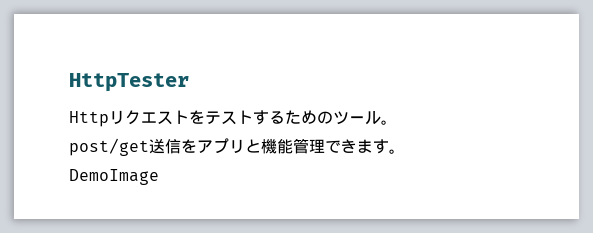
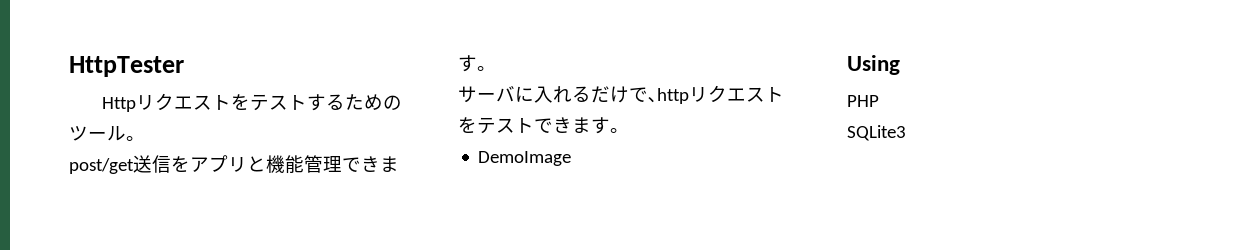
+ サーバに入れるだけで､httpリクエストをテストできます。
  DemoImage
+ Using
+ PHP
+ SQLite3

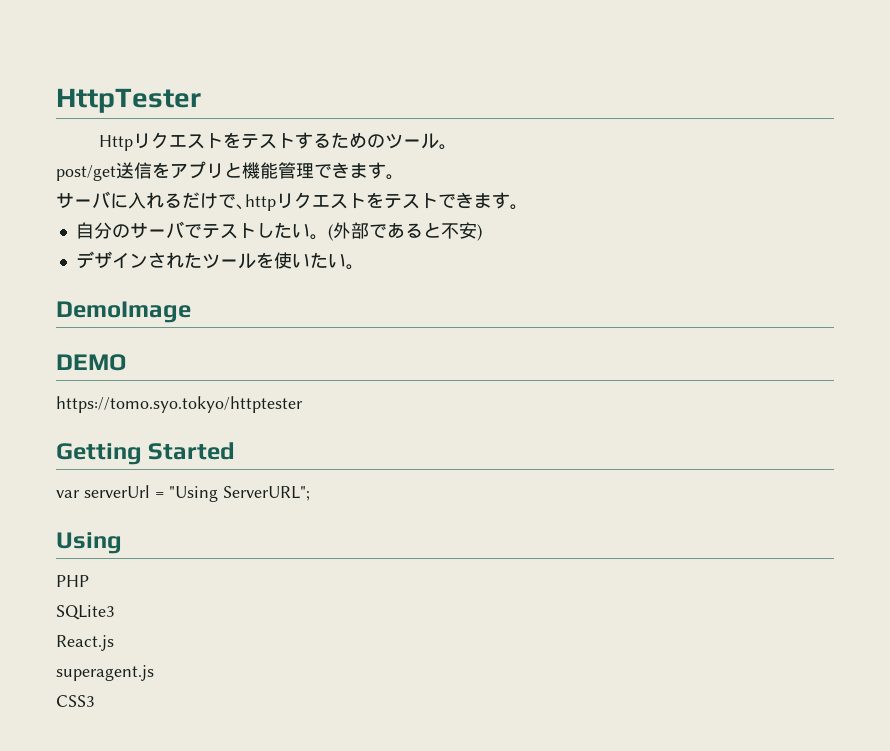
+ 自分のサーバでテストしたい。(外部であると不安)
+ デザインされたツールを使いたい。
  DemoImage
+ DEMO
+ https://tomo.syo.tokyo/httptester
+ Getting Started
+ var serverUrl = "Using ServerURL";
+ React.js
+ superagent.js
+ CSS3

